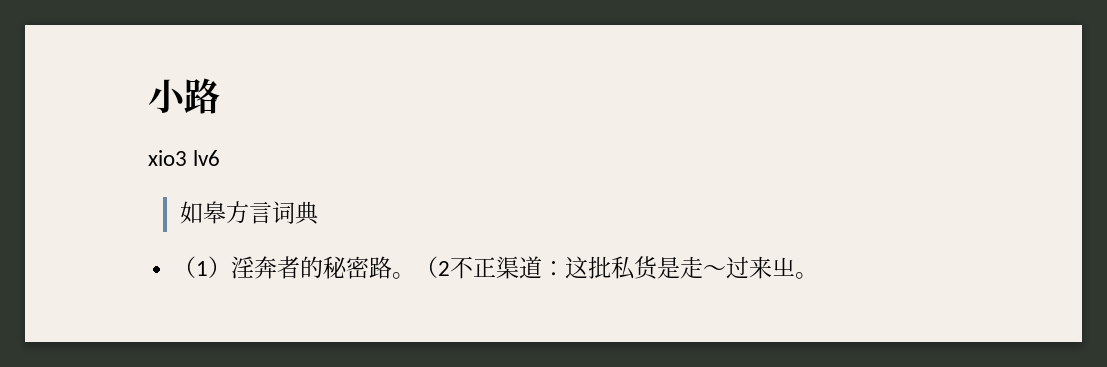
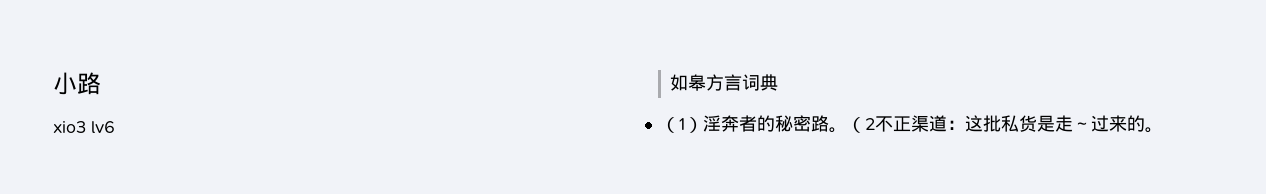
- （2不正渠道：这批私货是走～过来㞢。
+ （2不正渠道：这批私货是走～过来的。

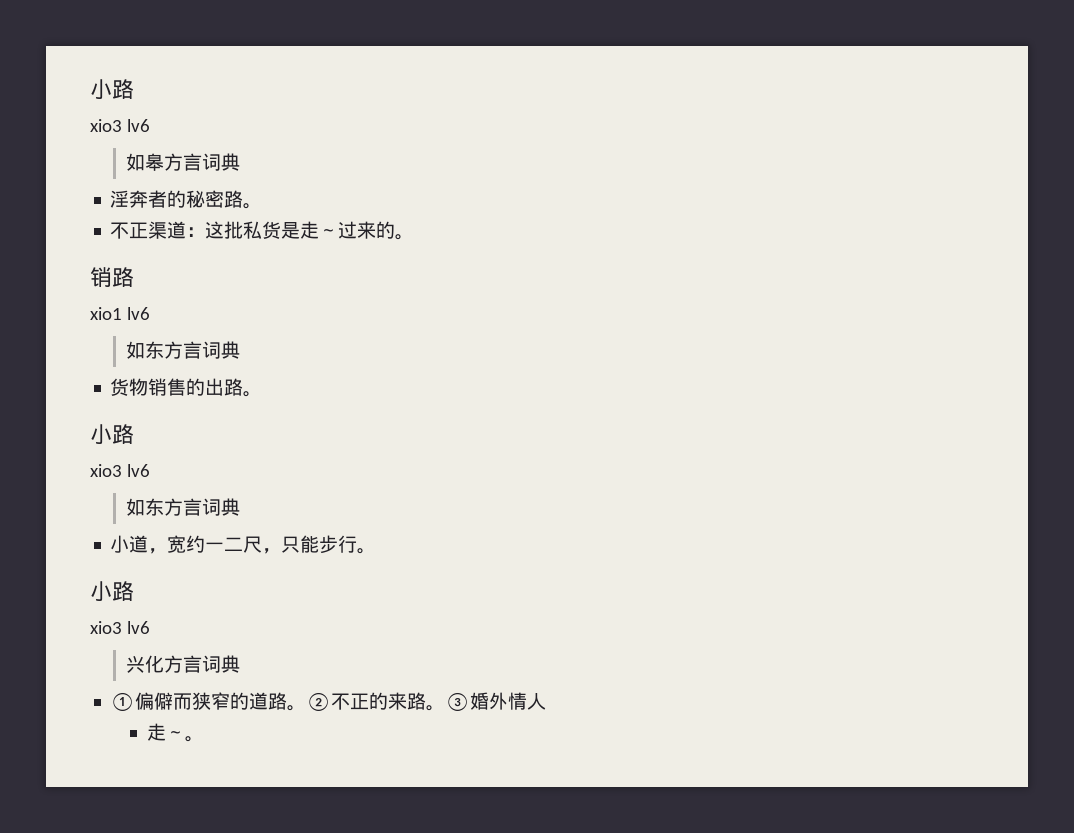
- （1）淫奔者的秘密路。（2不正渠道：这批私货是走～过来的。
+ 淫奔者的秘密路。
+ 不正渠道：这批私货是走～过来的。
+ 销路
+ xio1 lv6
+ 如东方言词典
+ 货物销售的出路。
+ 小路
+ xio3 lv6
+ 如东方言词典
+ 小道，宽约一二尺，只能步行。
+ 小路
+ xio3 lv6
+ 兴化方言词典
+ ①偏僻而狭窄的道路。②不正的来路。③婚外情人
+ 走～。

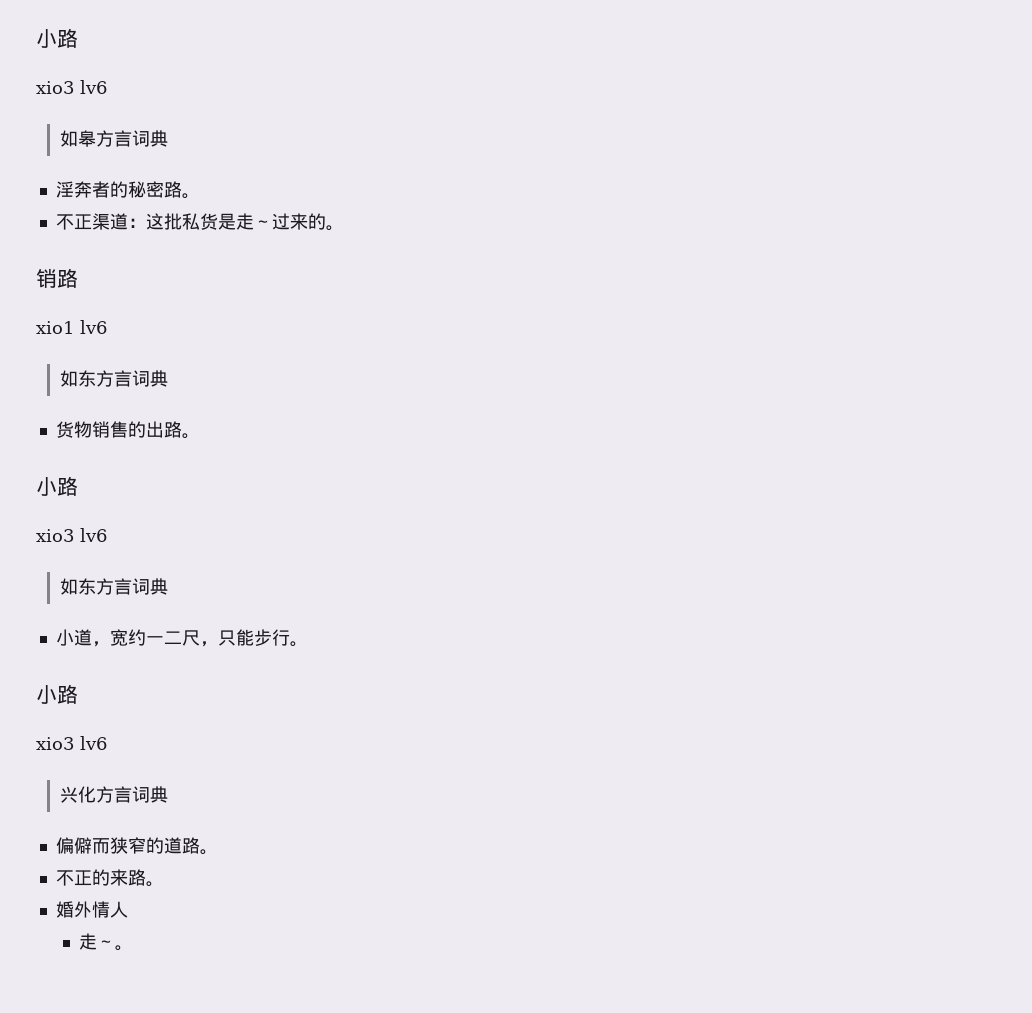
- ①偏僻而狭窄的道路。②不正的来路。③婚外情人
+ 偏僻而狭窄的道路。
+ 不正的来路。
+ 婚外情人

